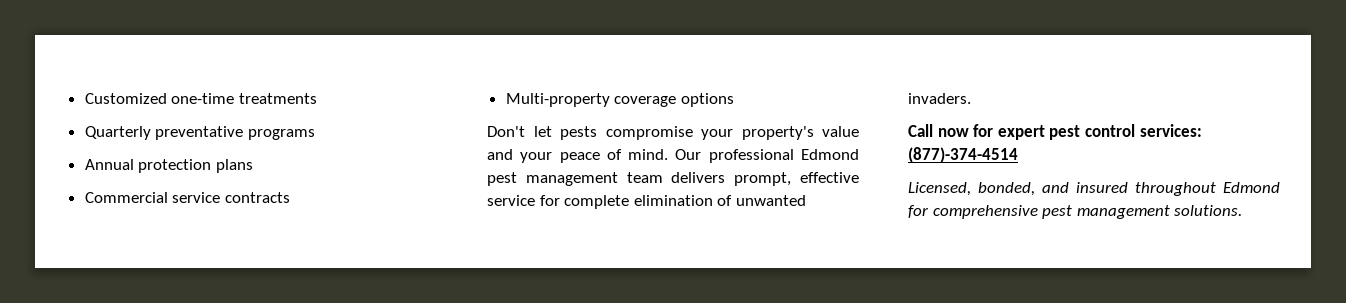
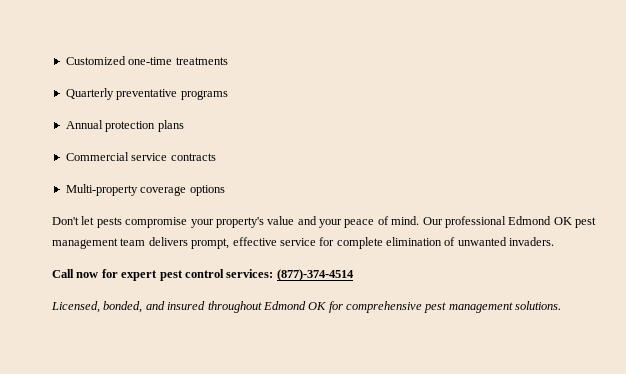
- Our professional Edmond pest management team delivers prompt, effective service for complete elimination of unwanted invaders.
+ Our professional Edmond OK pest management team delivers prompt, effective service for complete elimination of unwanted invaders.
- Licensed, bonded, and insured throughout Edmond for comprehensive pest management solutions.
+ Licensed, bonded, and insured throughout Edmond OK for comprehensive pest management solutions.

